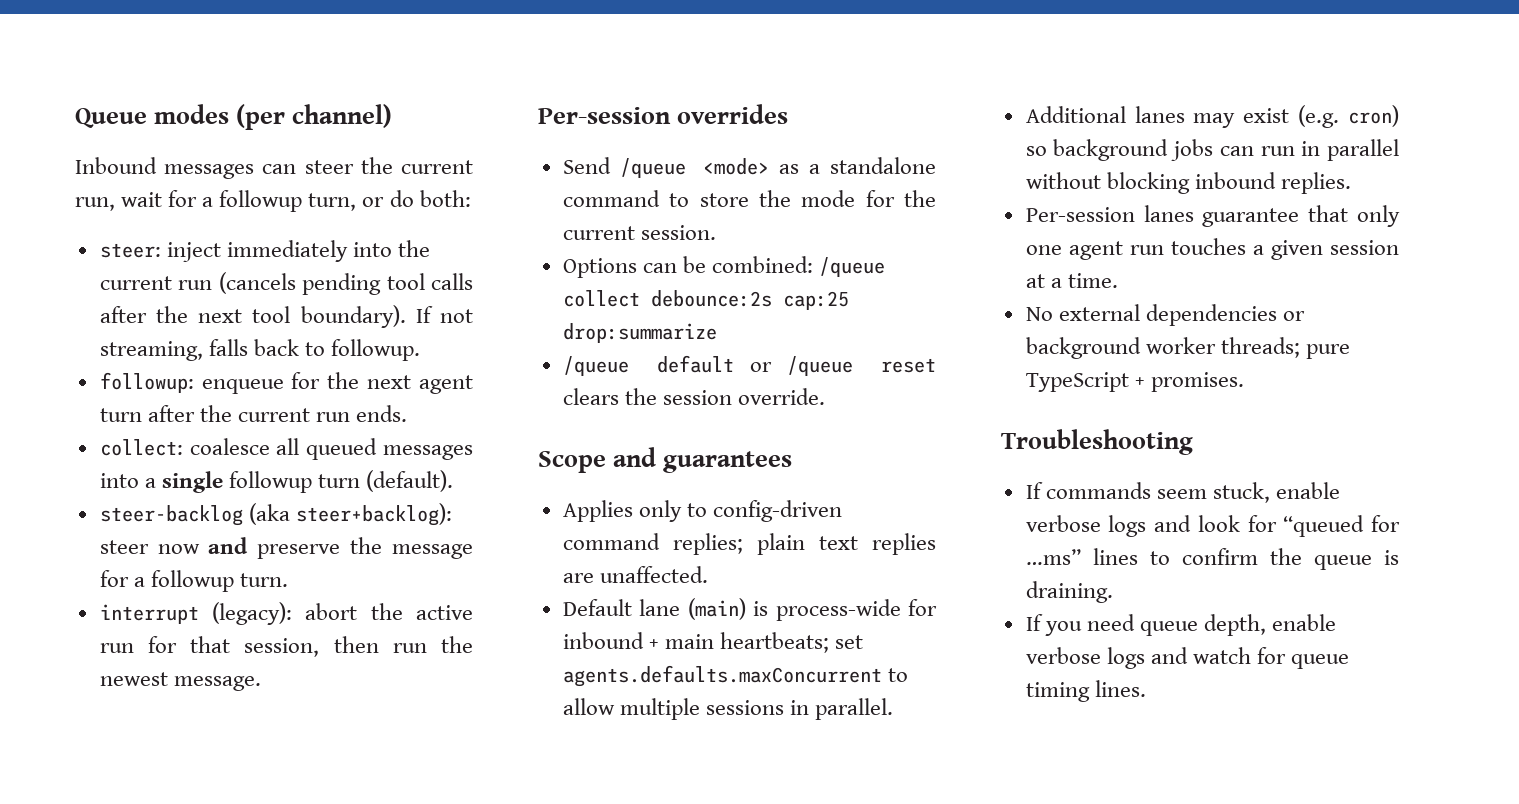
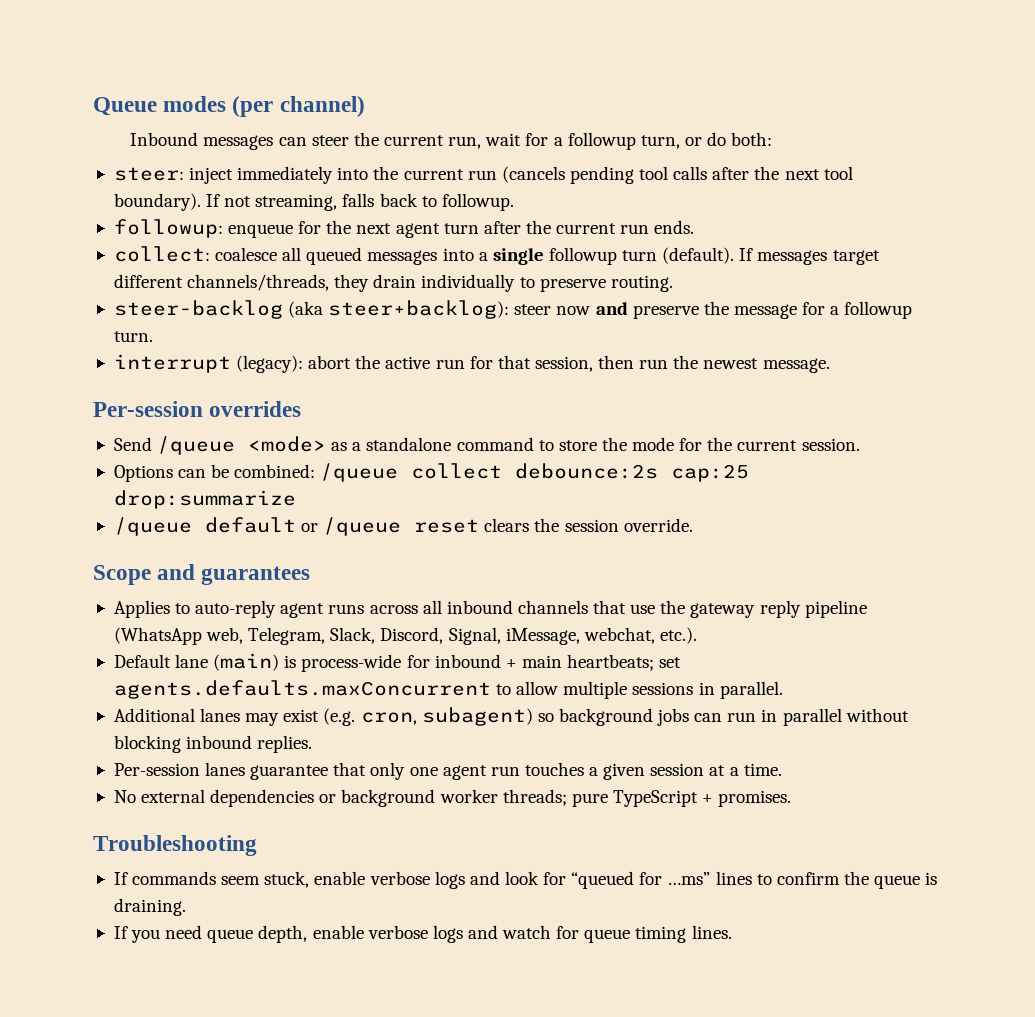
+ If messages target different channels/threads, they drain individually to preserve routing.
- Applies only to config-driven command replies; plain text replies are unaffected.
+ Applies to auto-reply agent runs across all inbound channels that use the gateway reply pipeline (WhatsApp web, Telegram, Slack, Discord, Signal, iMessage, webchat, etc.).
- Additional lanes may exist (e.g. cron) so background jobs can run in parallel without blocking inbound replies.
+ Additional lanes may exist (e.g. cron, subagent) so background jobs can run in parallel without blocking inbound replies.

